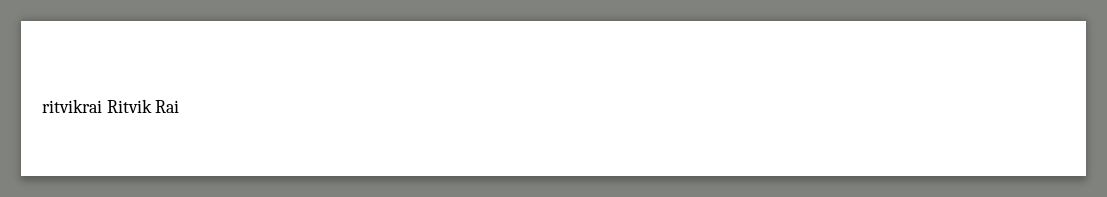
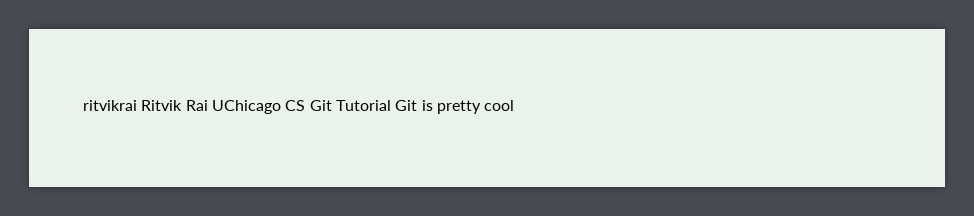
- ritvikrai Ritvik Rai
+ ritvikrai Ritvik Rai UChicago CS Git Tutorial Git is pretty cool

